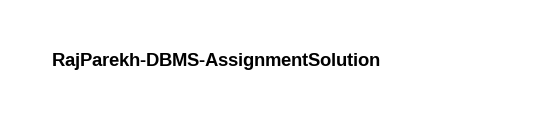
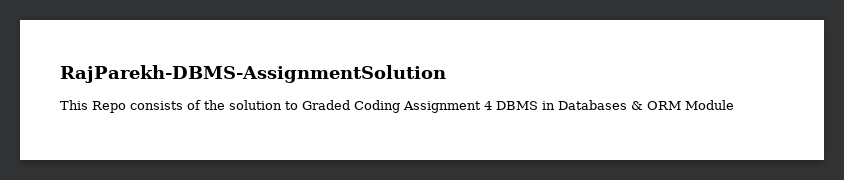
+ This Repo consists of the solution to Graded Coding Assignment 4 DBMS in Databases & ORM Module

